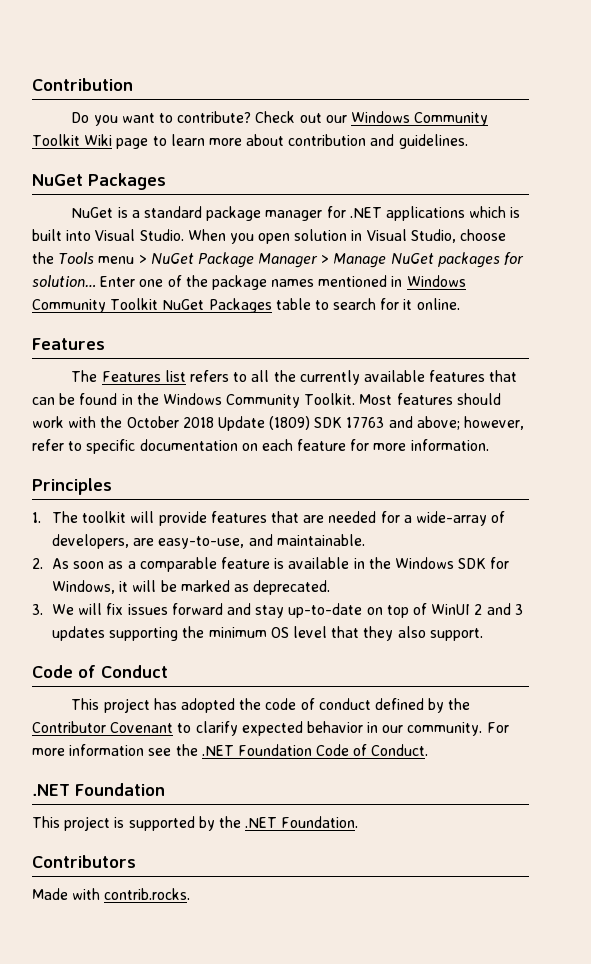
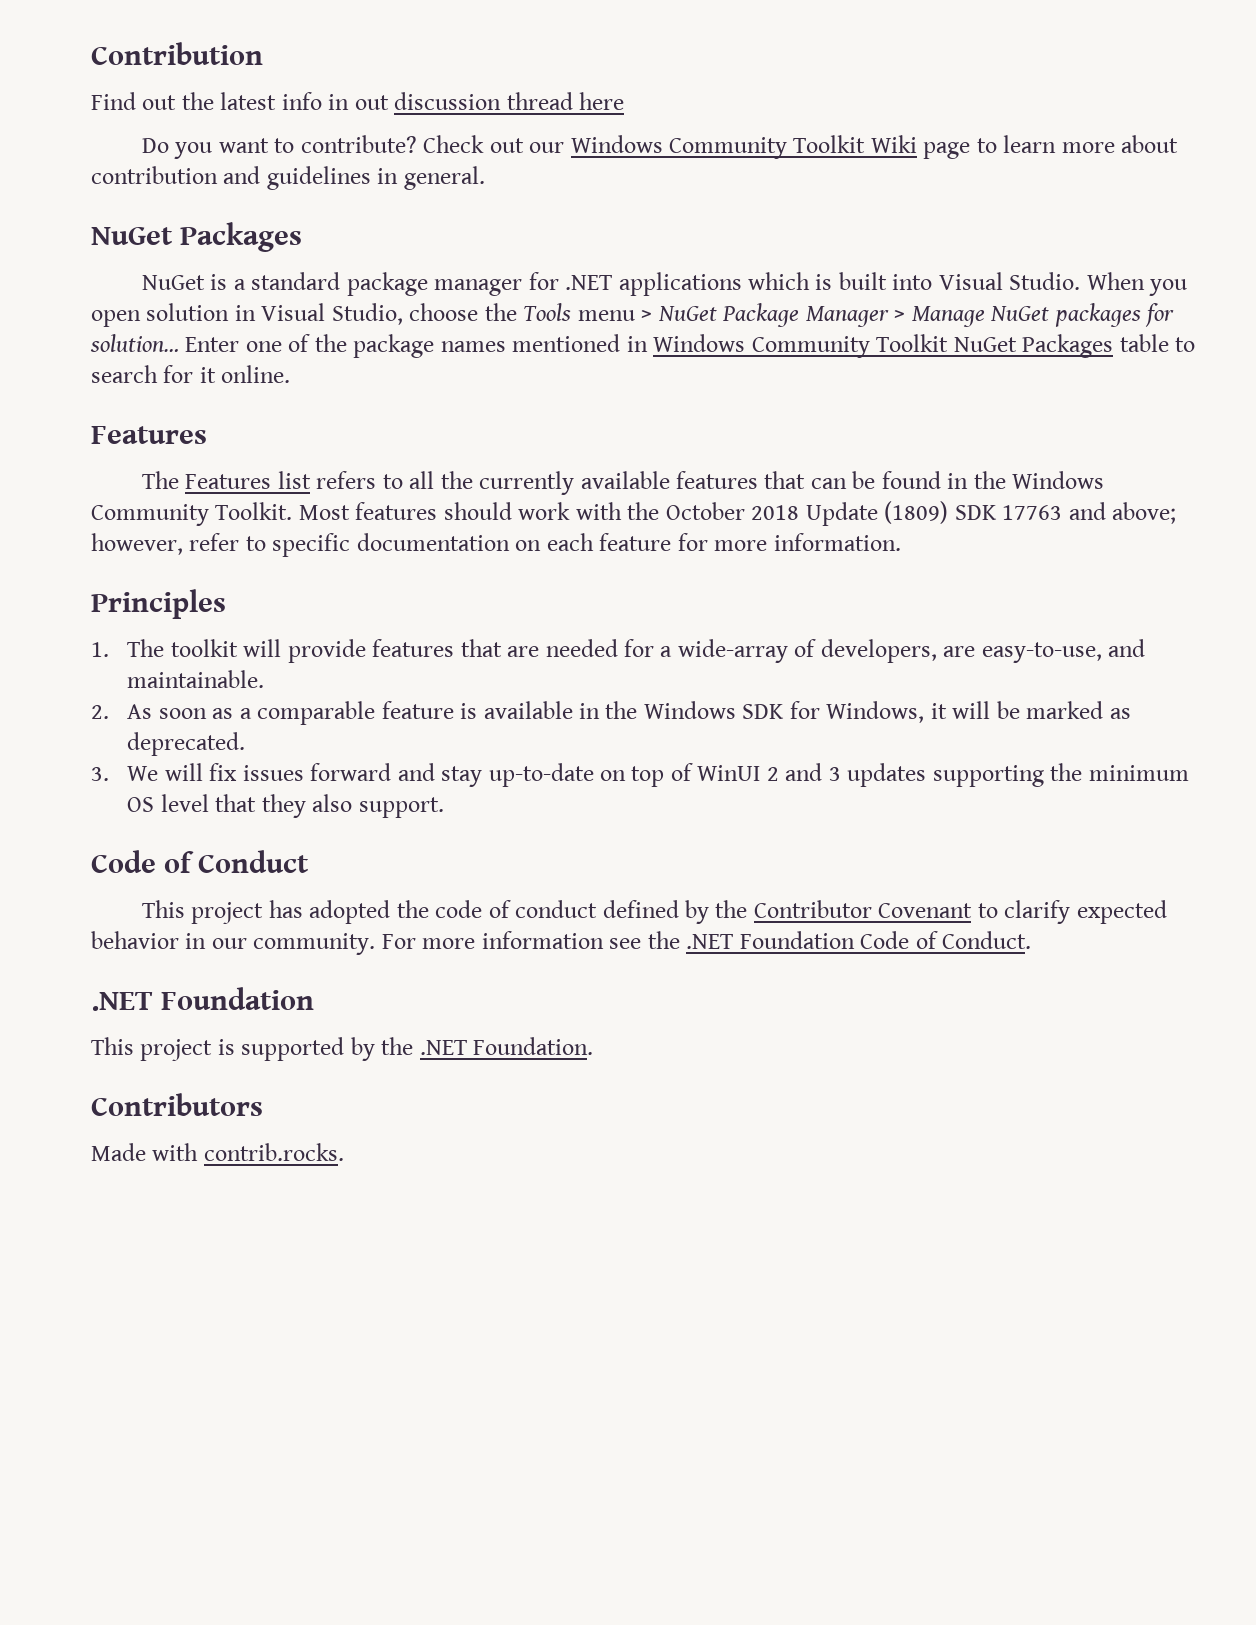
+ Find out the latest info in out discussion thread here
- Check out our Windows Community Toolkit Wiki page to learn more about contribution and guidelines.
+ Check out our Windows Community Toolkit Wiki page to learn more about contribution and guidelines in general.

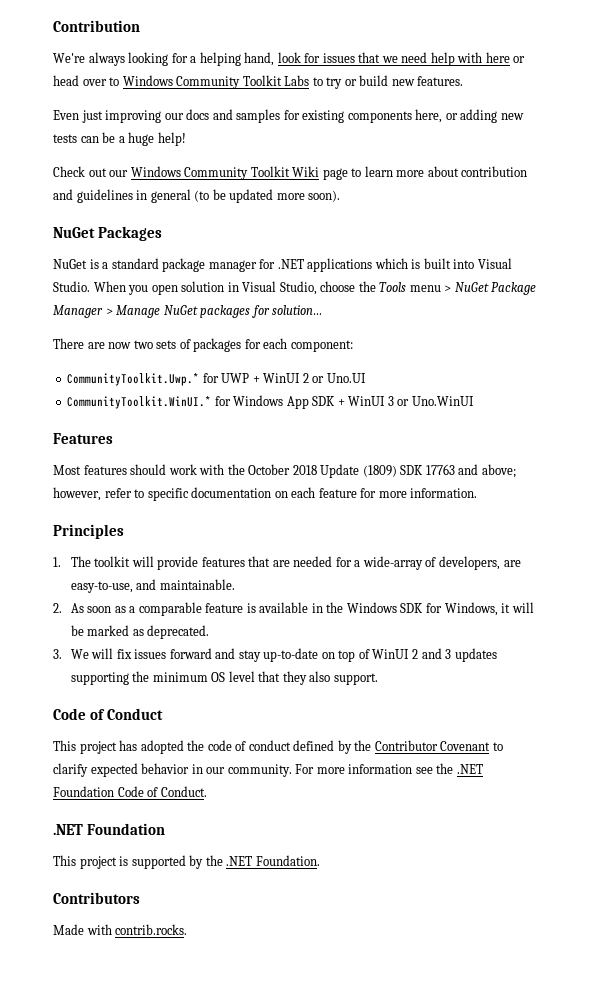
- Find out the latest info in out discussion thread here
- Do you want to contribute? Check out our Windows Community Toolkit Wiki page to learn more about contribution and guidelines in general.
+ We're always looking for a helping hand, look for issues that we need help with here or head over to Windows Community Toolkit Labs to try or build new features.
+ Even just improving our docs and samples for existing components here, or adding new tests can be a huge help!
+ Check out our Windows Community Toolkit Wiki page to learn more about contribution and guidelines in general (to be updated more soon).
- When you open solution in Visual Studio, choose the Tools menu > NuGet Package Manager > Manage NuGet packages for solution… Enter one of the package names mentioned in Windows Community Toolkit NuGet Packages table to search for it online.
+ When you open solution in Visual Studio, choose the Tools menu > NuGet Package Manager > Manage NuGet packages for solution…
+ There are now two sets of packages for each component:
+ CommunityToolkit.Uwp.* for UWP + WinUI 2 or Uno.UI
+ CommunityToolkit.WinUI.* for Windows App SDK + WinUI 3 or Uno.WinUI
  Features
- The Features list refers to all the currently available features that can be found in the Windows Community Toolkit. Most features should work with the October 2018 Update (1809) SDK 17763 and above; however, refer to specific documentation on each feature for more information.
+ Most features should work with the October 2018 Update (1809) SDK 17763 and above; however, refer to specific documentation on each feature for more information.

